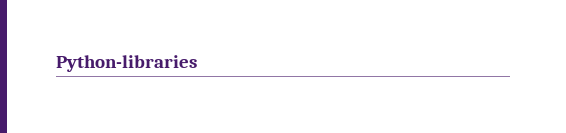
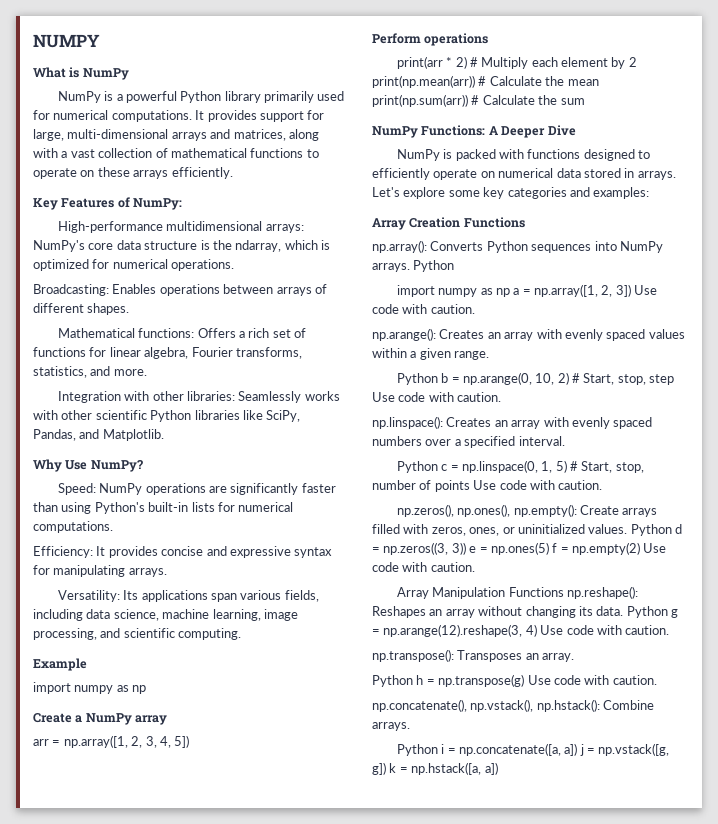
- Python-libraries
+ NUMPY
+ What is NumPy
+ NumPy is a powerful Python library primarily used for numerical computations. It provides support for large, multi-dimensional arrays and matrices, along with a vast collection of mathematical functions to operate on these arrays efficiently.
+ Key Features of NumPy:
+ High-performance multidimensional arrays: NumPy's core data structure is the ndarray, which is optimized for numerical operations.
+ Broadcasting: Enables operations between arrays of different shapes.
+ Mathematical functions: Offers a rich set of functions for linear algebra, Fourier transforms, statistics, and more.
+ Integration with other libraries: Seamlessly works with other scientific Python libraries like SciPy, Pandas, and Matplotlib.
+ Why Use NumPy?
+ Speed: NumPy operations are significantly faster than using Python's built-in lists for numerical computations.
+ Efficiency: It provides concise and expressive syntax for manipulating arrays.
+ Versatility: Its applications span various fields, including data science, machine learning, image processing, and scientific computing.
+ Example
+ import numpy as np
+ Create a NumPy array
+ arr = np.array([1, 2, 3, 4, 5])
+ Perform operations
+ print(arr * 2) # Multiply each element by 2 print(np.mean(arr)) # Calculate the mean print(np.sum(arr)) # Calculate the sum
+ NumPy Functions: A Deeper Dive
+ NumPy is packed with functions designed to efficiently operate on numerical data stored in arrays. Let's explore some key categories and examples:
+ Array Creation Functions
+ np.array(): Converts Python sequences into NumPy arrays. Python
+ import numpy as np a = np.array([1, 2, 3]) Use code with caution.
+ np.arange(): Creates an array with evenly spaced values within a given range.
+ Python b = np.arange(0, 10, 2) # Start, stop, step Use code with caution.
+ np.linspace(): Creates an array with evenly spaced numbers over a specified interval.
+ Python c = np.linspace(0, 1, 5) # Start, stop, number of points Use code with caution.
+ np.zeros(), np.ones(), np.empty(): Create arrays filled with zeros, ones, or uninitialized values. Python d = np.zeros((3, 3)) e = np.ones(5) f = np.empty(2) Use code with caution.
+ Array Manipulation Functions np.reshape(): Reshapes an array without changing its data. Python g = np.arange(12).reshape(3, 4) Use code with caution.
+ np.transpose(): Transposes an array.
+ Python h = np.transpose(g) Use code with caution.
+ np.concatenate(), np.vstack(), np.hstack(): Combine arrays.
+ Python i = np.concatenate([a, a]) j = np.vstack([g, g]) k = np.hstack([a, a])

